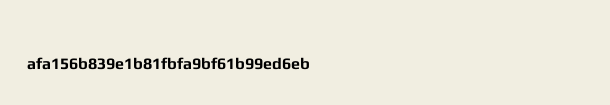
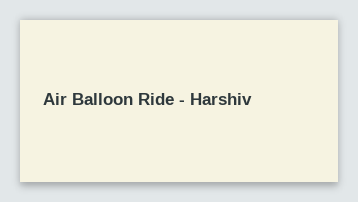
- afa156b839e1b81fbfa9bf61b99ed6eb
+ Air Balloon Ride - Harshiv

